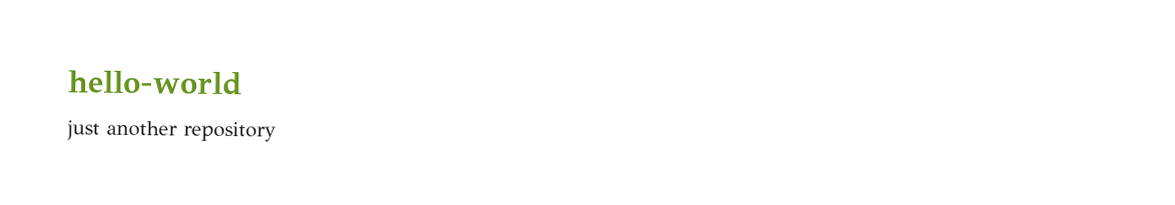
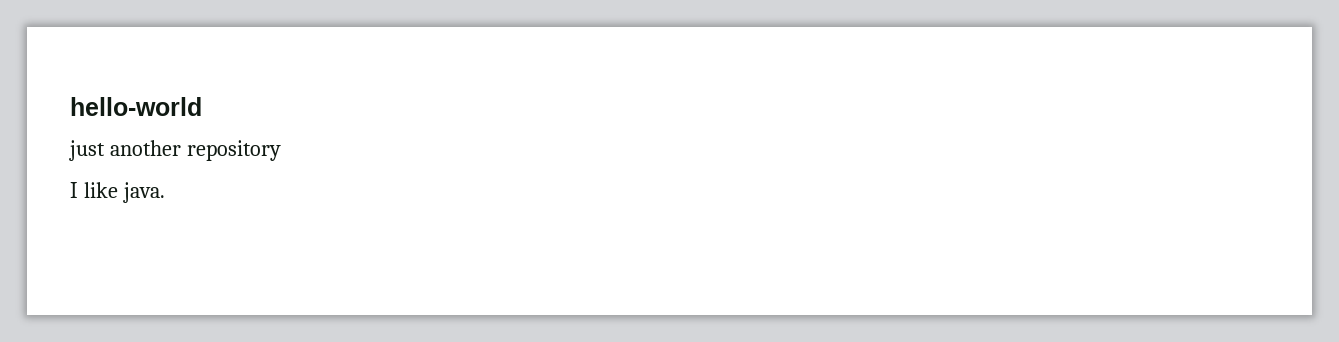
+ I like java.

